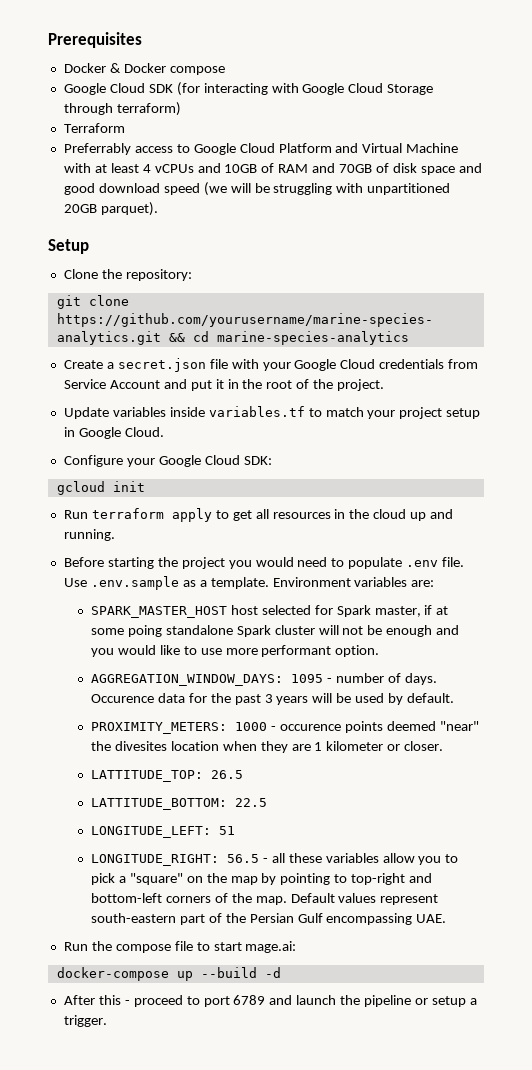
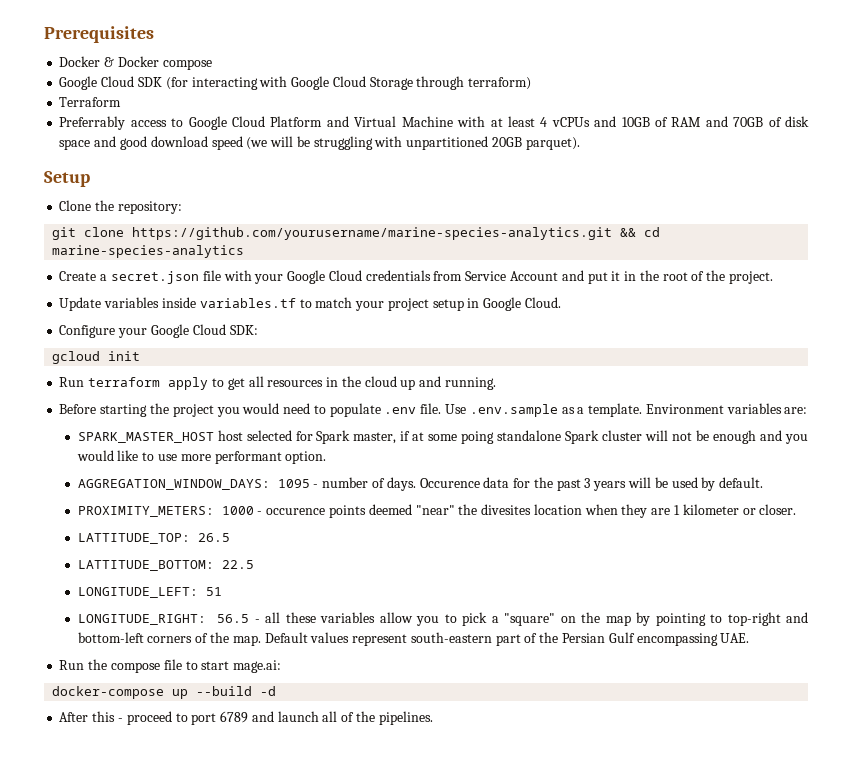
- After this - proceed to port 6789 and launch the pipeline or setup a trigger.
+ After this - proceed to port 6789 and launch all of the pipelines.

